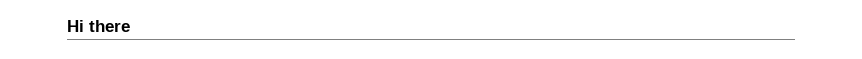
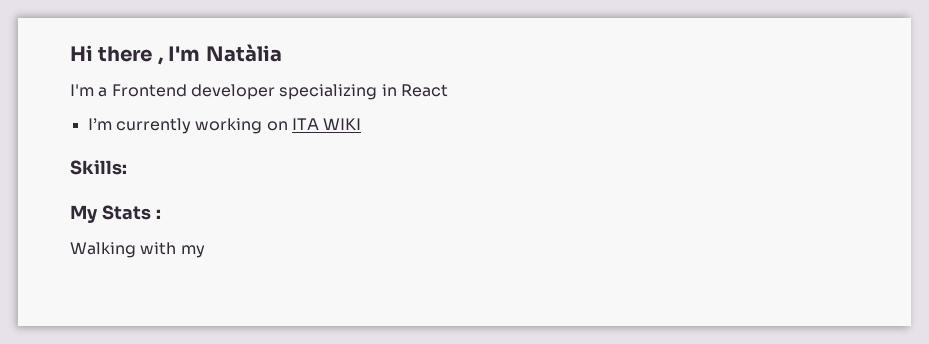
- Hi there
+ Hi there , I'm Natàlia
+ I'm a Frontend developer specializing in React
+ I’m currently working on ITA WIKI
+ Skills:
+ My Stats :
+ Walking with my

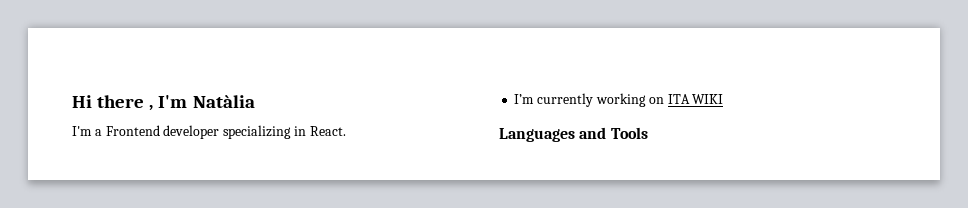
- I'm a Frontend developer specializing in React
+ I'm a Frontend developer specializing in React.
- Skills:
- My Stats :
- Walking with my
+ Languages and Tools

